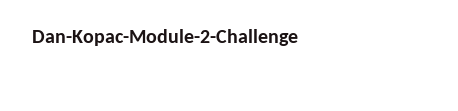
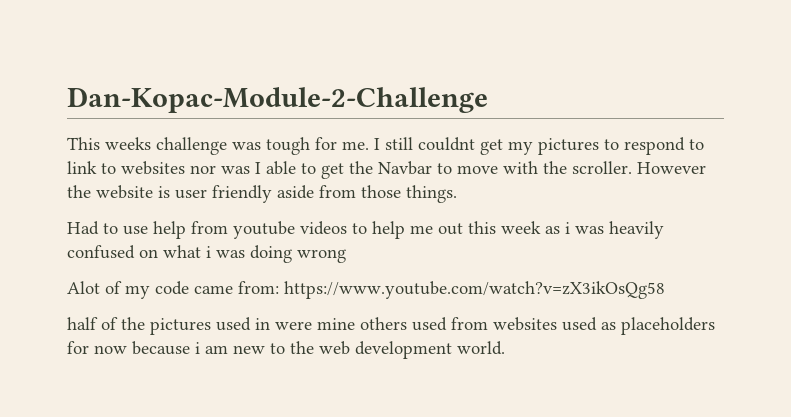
+ This weeks challenge was tough for me. I still couldnt get my pictures to respond to link to websites nor was I able to get the Navbar to move with the scroller. However the website is user friendly aside from those things.
+ Had to use help from youtube videos to help me out this week as i was heavily confused on what i was doing wrong
+ Alot of my code came from: https://www.youtube.com/watch?v=zX3ikOsQg58
+ half of the pictures used in were mine others used from websites used as placeholders for now because i am new to the web development world.

